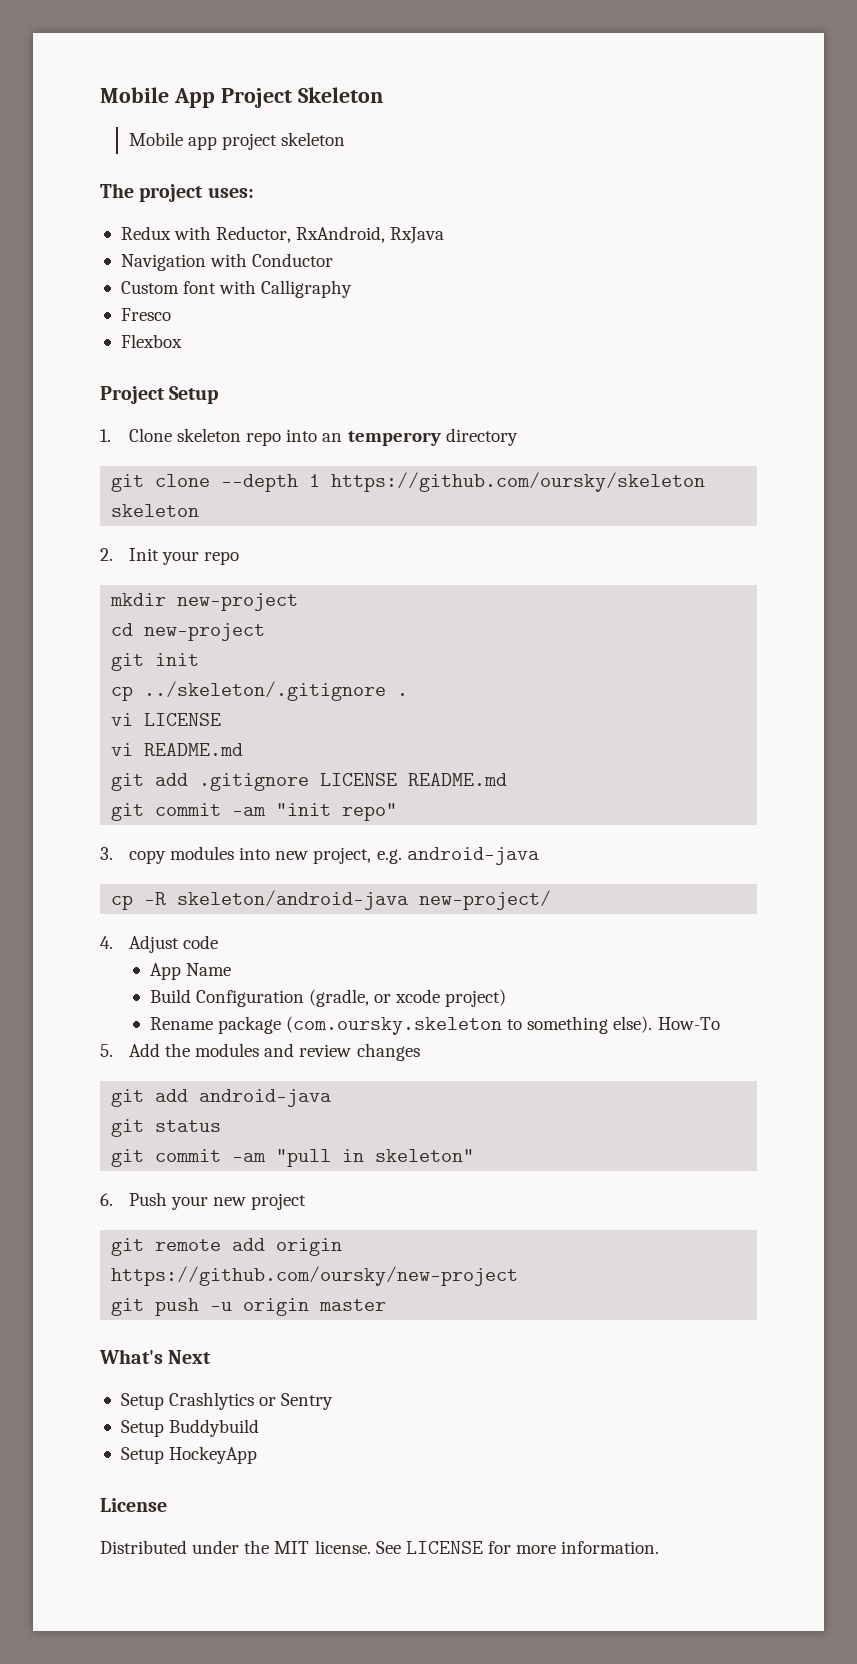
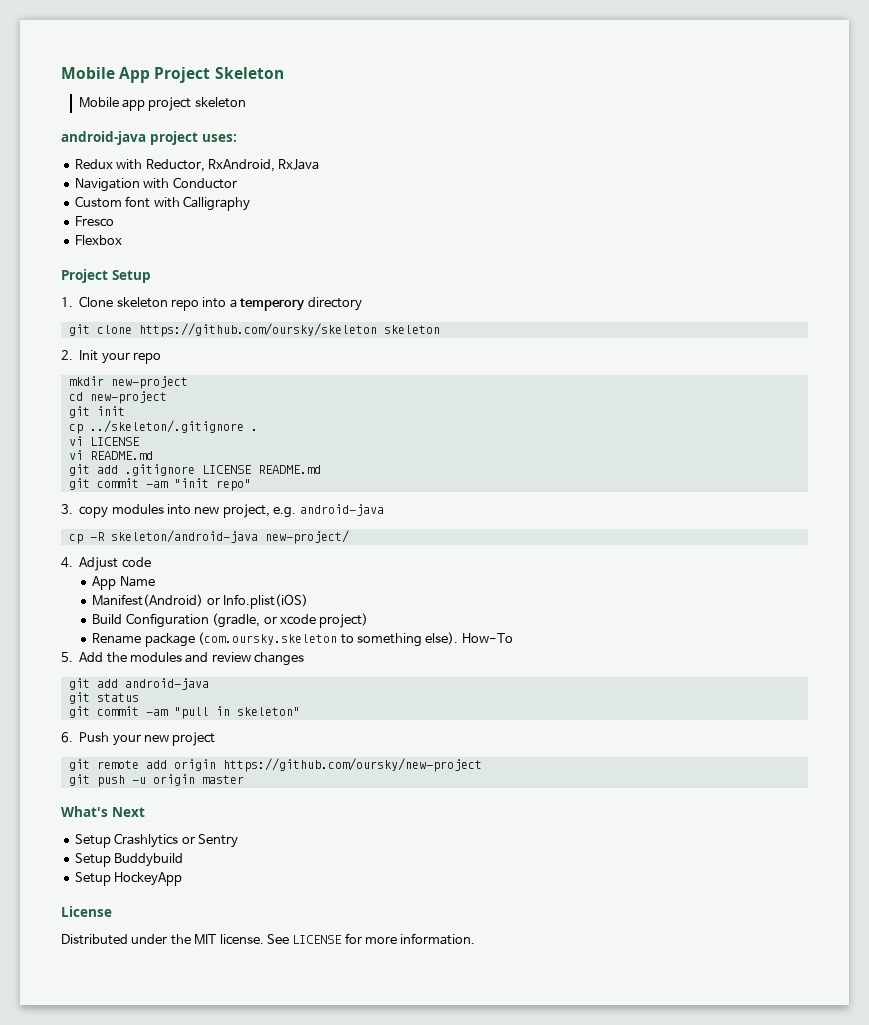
- The project uses:
+ android-java project uses:
- 1. Clone skeleton repo into an temperory directory
+ 1. Clone skeleton repo into a temperory directory
- git clone --depth 1 https://github.com/oursky/skeleton skeleton
+ git clone https://github.com/oursky/skeleton skeleton
+ Manifest(Android) or Info.plist(iOS)

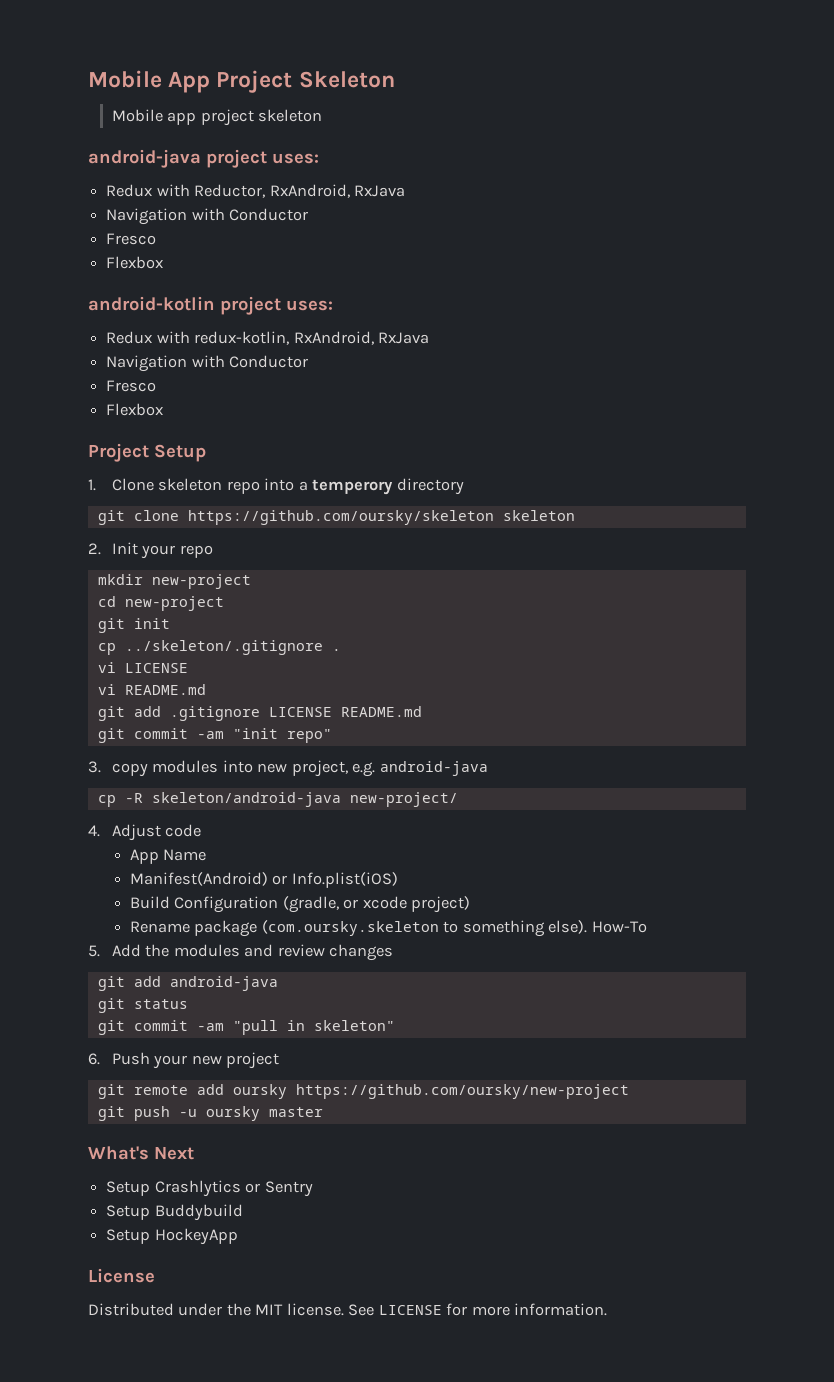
  Redux with Reductor, RxAndroid, RxJava
  Navigation with Conductor
- Custom font with Calligraphy
+ Fresco
+ Flexbox
+ android-kotlin project uses:
+ Redux with redux-kotlin, RxAndroid, RxJava
+ Navigation with Conductor
- git remote add origin https://github.com/oursky/new-project
+ git remote add oursky https://github.com/oursky/new-project
- git push -u origin master
+ git push -u oursky master

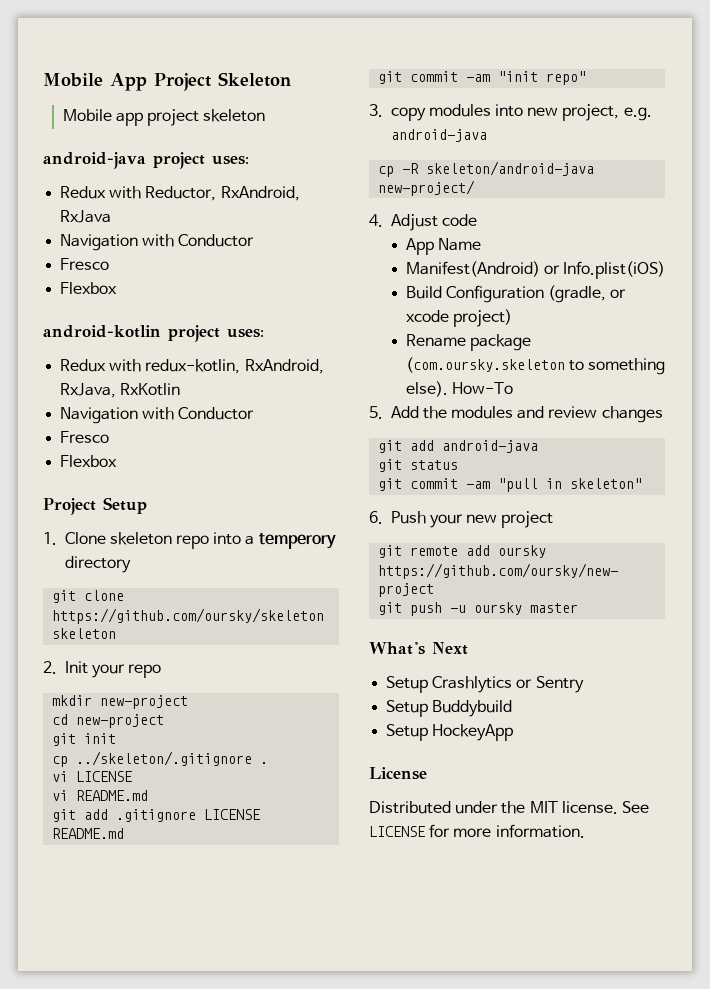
- Redux with redux-kotlin, RxAndroid, RxJava
+ Redux with redux-kotlin, RxAndroid, RxJava, RxKotlin

